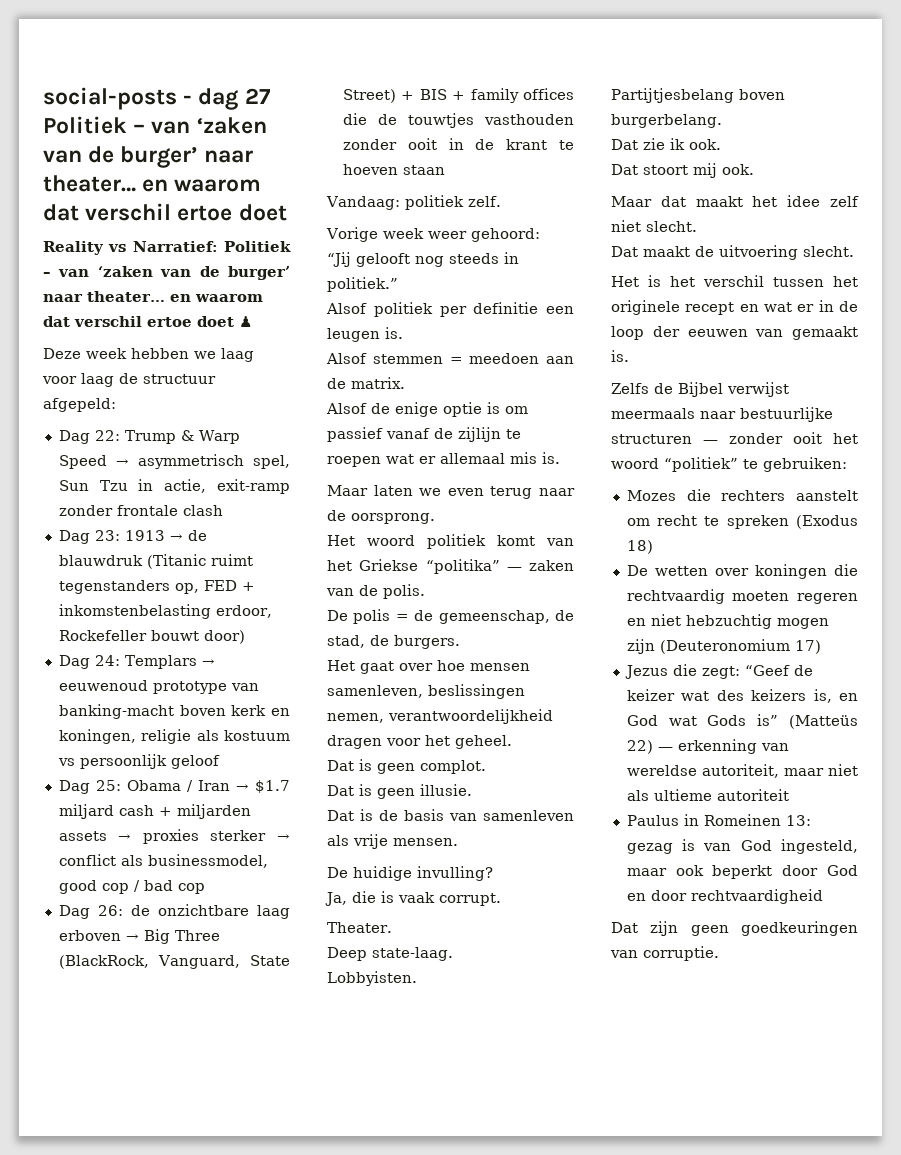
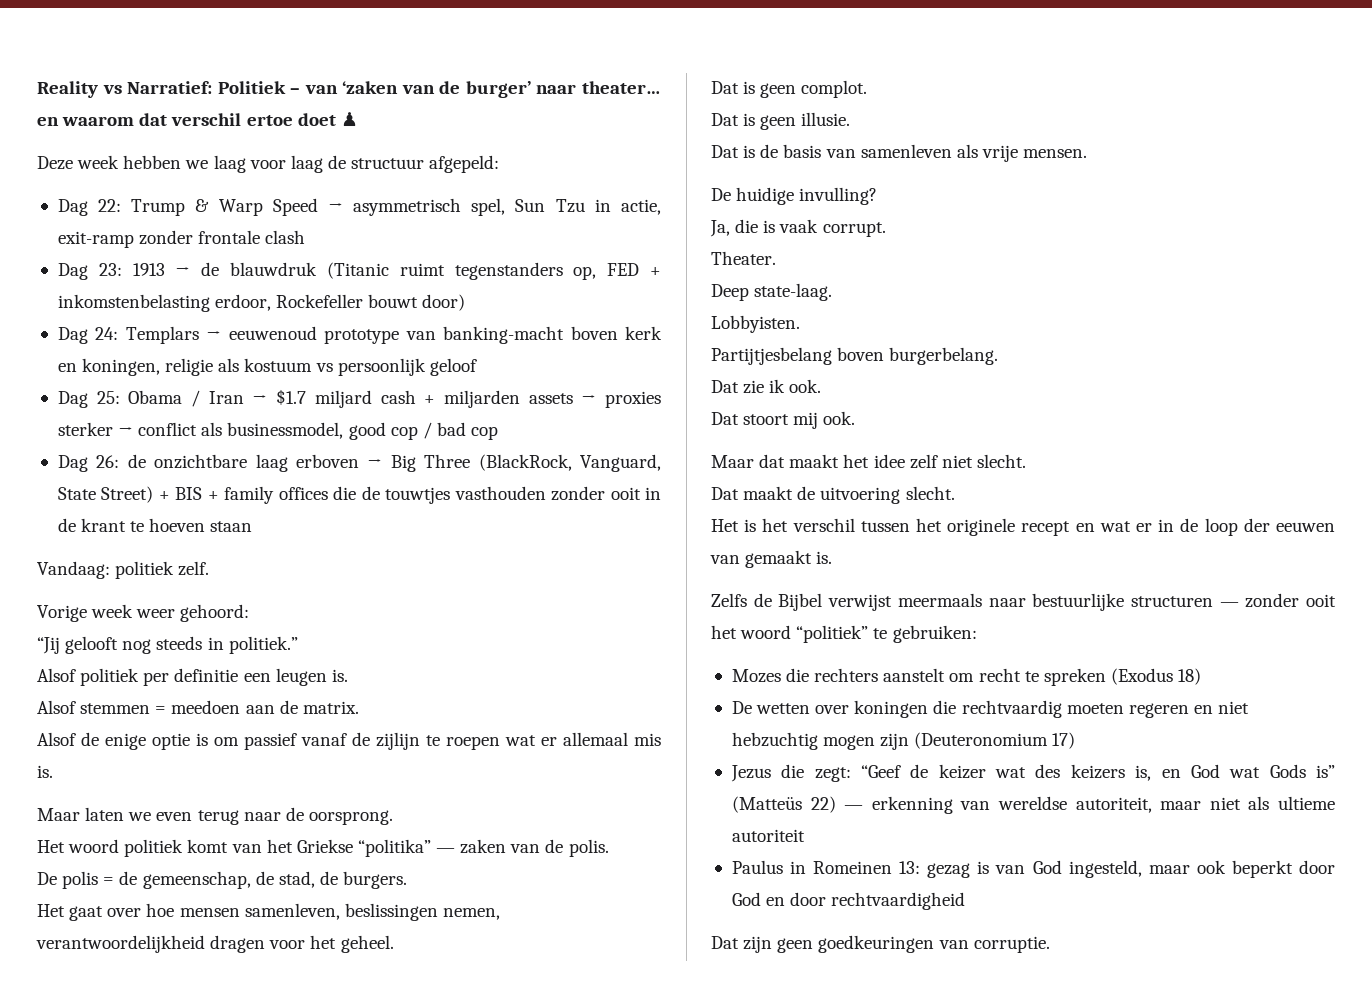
- social-posts - dag 27 Politiek – van ‘zaken van de burger’ naar theater… en waarom dat verschil ertoe doet

